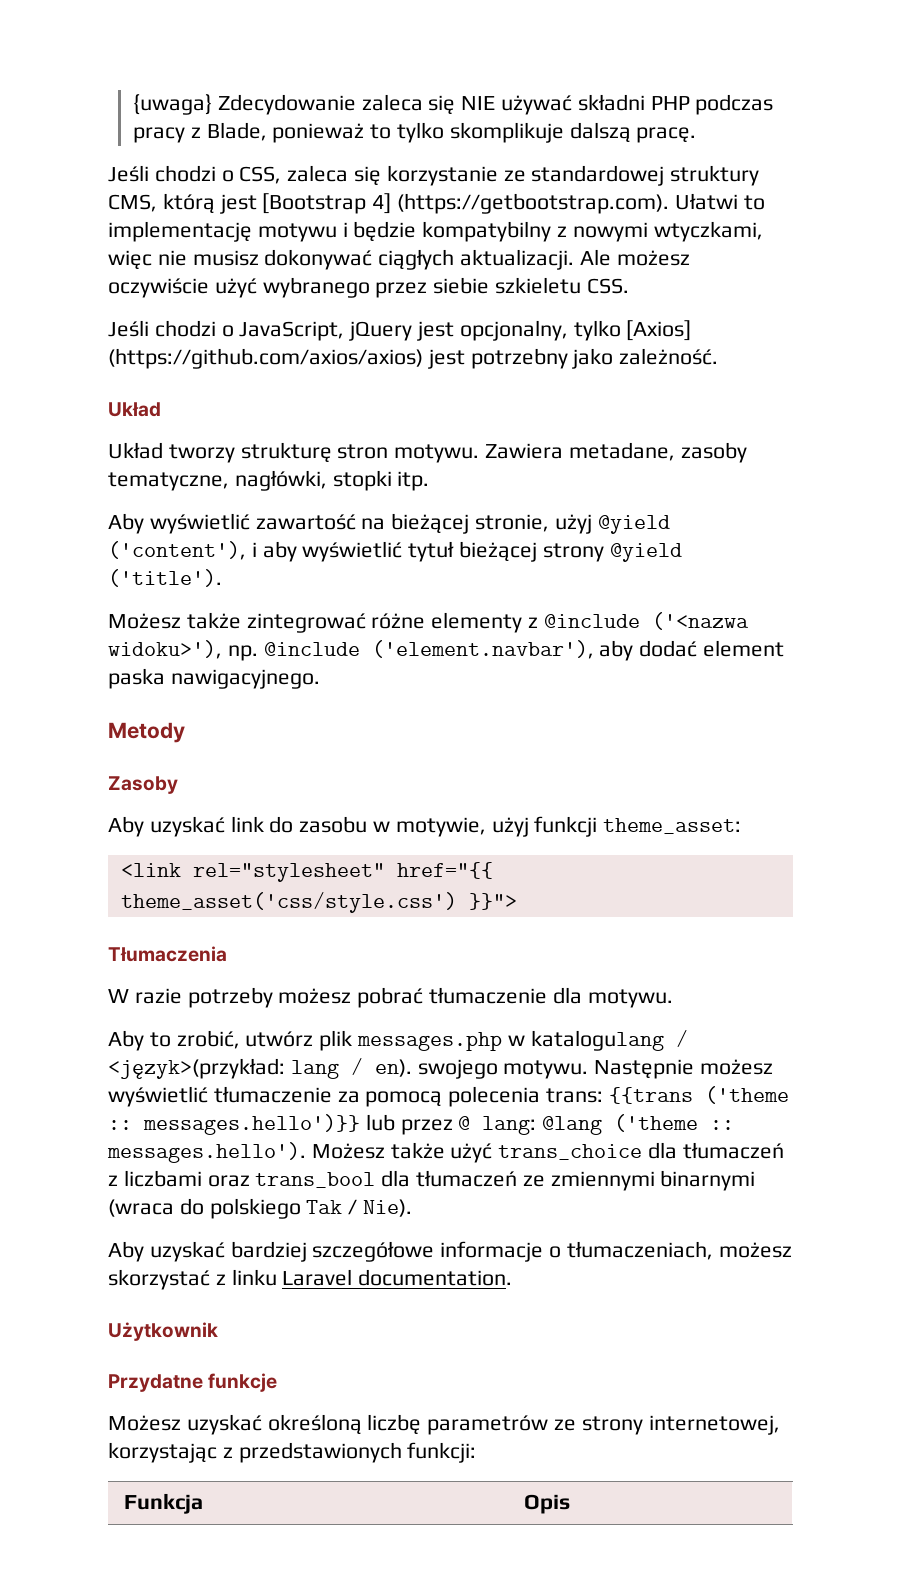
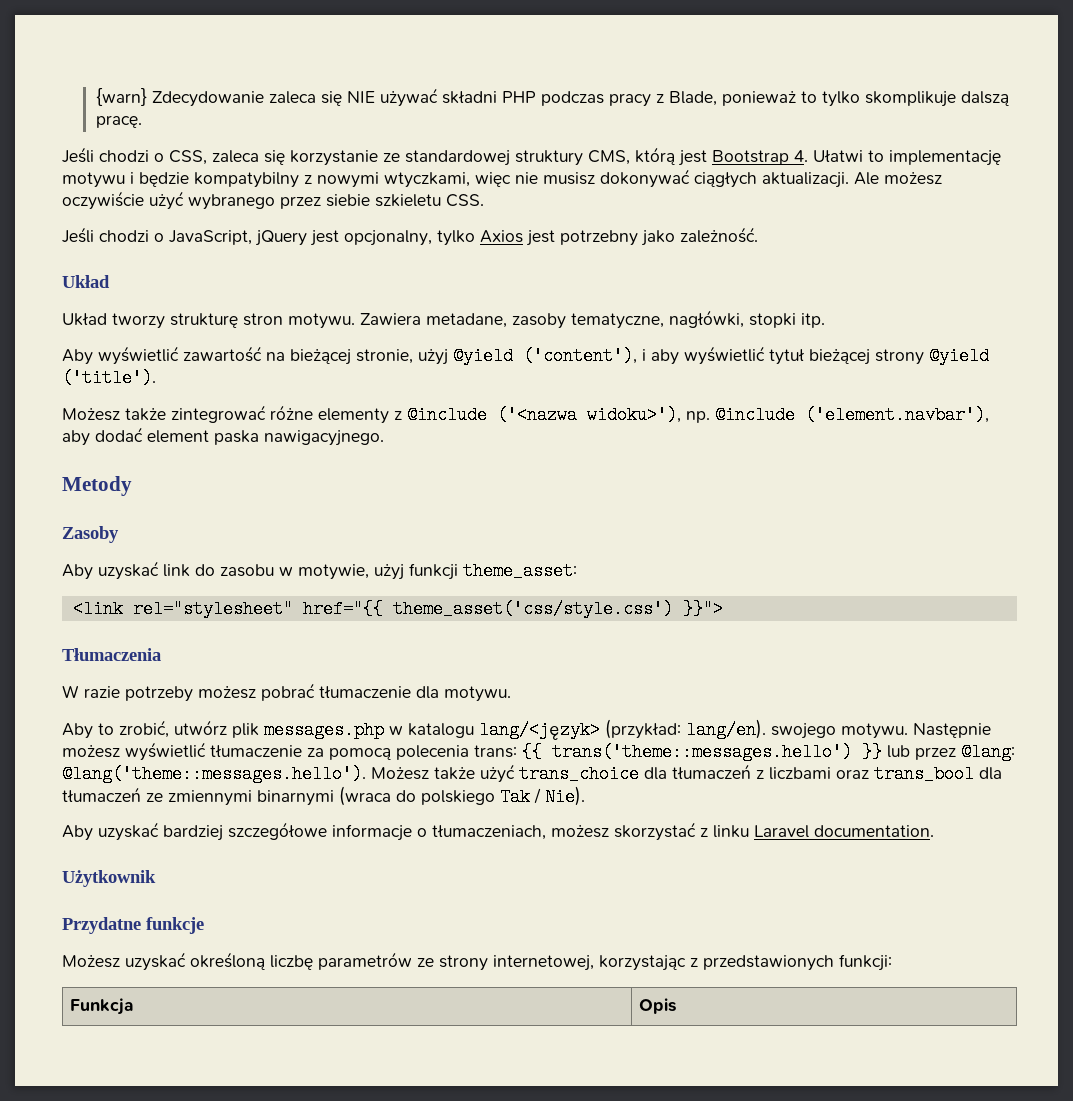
- {uwaga} Zdecydowanie zaleca się NIE używać składni PHP podczas pracy z Blade, ponieważ to tylko skomplikuje dalszą pracę.
+ {warn} Zdecydowanie zaleca się NIE używać składni PHP podczas pracy z Blade, ponieważ to tylko skomplikuje dalszą pracę.
- Jeśli chodzi o CSS, zaleca się korzystanie ze standardowej struktury CMS, którą jest [Bootstrap 4] (https://getbootstrap.com). Ułatwi to implementację motywu i będzie kompatybilny z nowymi wtyczkami, więc nie musisz dokonywać ciągłych aktualizacji.
+ Jeśli chodzi o CSS, zaleca się korzystanie ze standardowej struktury CMS, którą jest Bootstrap 4. Ułatwi to implementację motywu i będzie kompatybilny z nowymi wtyczkami, więc nie musisz dokonywać ciągłych aktualizacji.
- Jeśli chodzi o JavaScript, jQuery jest opcjonalny, tylko [Axios] (https://github.com/axios/axios) jest potrzebny jako zależność.
+ Jeśli chodzi o JavaScript, jQuery jest opcjonalny, tylko Axios jest potrzebny jako zależność.
- Aby to zrobić, utwórz plik messages.php w katalogulang / <język>(przykład: lang / en). swojego motywu.
+ Aby to zrobić, utwórz plik messages.php w katalogu lang/<język> (przykład: lang/en). swojego motywu.
- Następnie możesz wyświetlić tłumaczenie za pomocą polecenia trans: {{trans ('theme :: messages.hello')}} lub przez @ lang: @lang ('theme :: messages.hello'). Możesz także użyć trans_choice dla tłumaczeń z liczbami oraz trans_bool dla tłumaczeń ze zmiennymi binarnymi (wraca do polskiego Tak / Nie).
+ Następnie możesz wyświetlić tłumaczenie za pomocą polecenia trans: {{ trans('theme::messages.hello') }} lub przez @lang: @lang('theme::messages.hello'). Możesz także użyć trans_choice dla tłumaczeń z liczbami oraz trans_bool dla tłumaczeń ze zmiennymi binarnymi (wraca do polskiego Tak / Nie).

